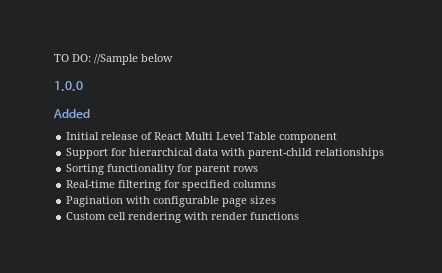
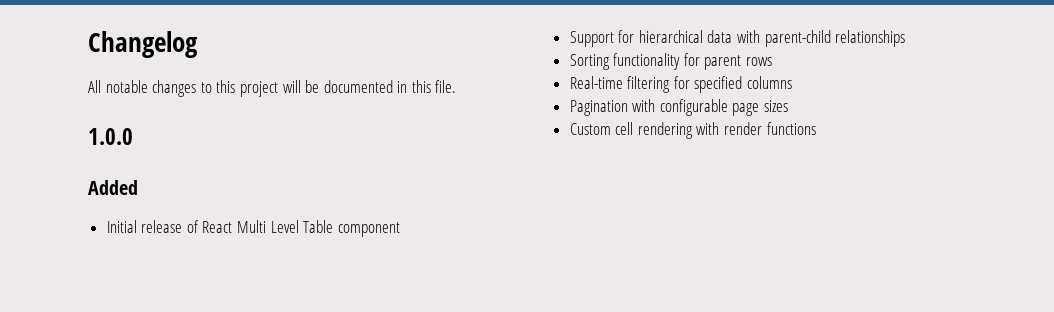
- TO DO: //Sample below
+ Changelog
+ All notable changes to this project will be documented in this file.

